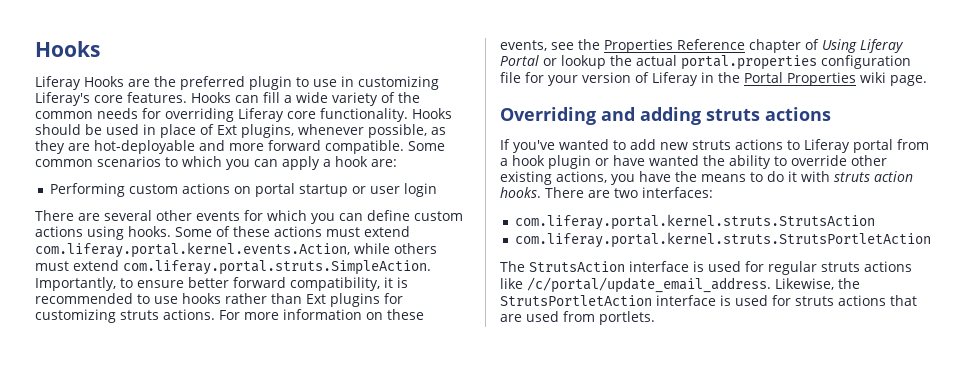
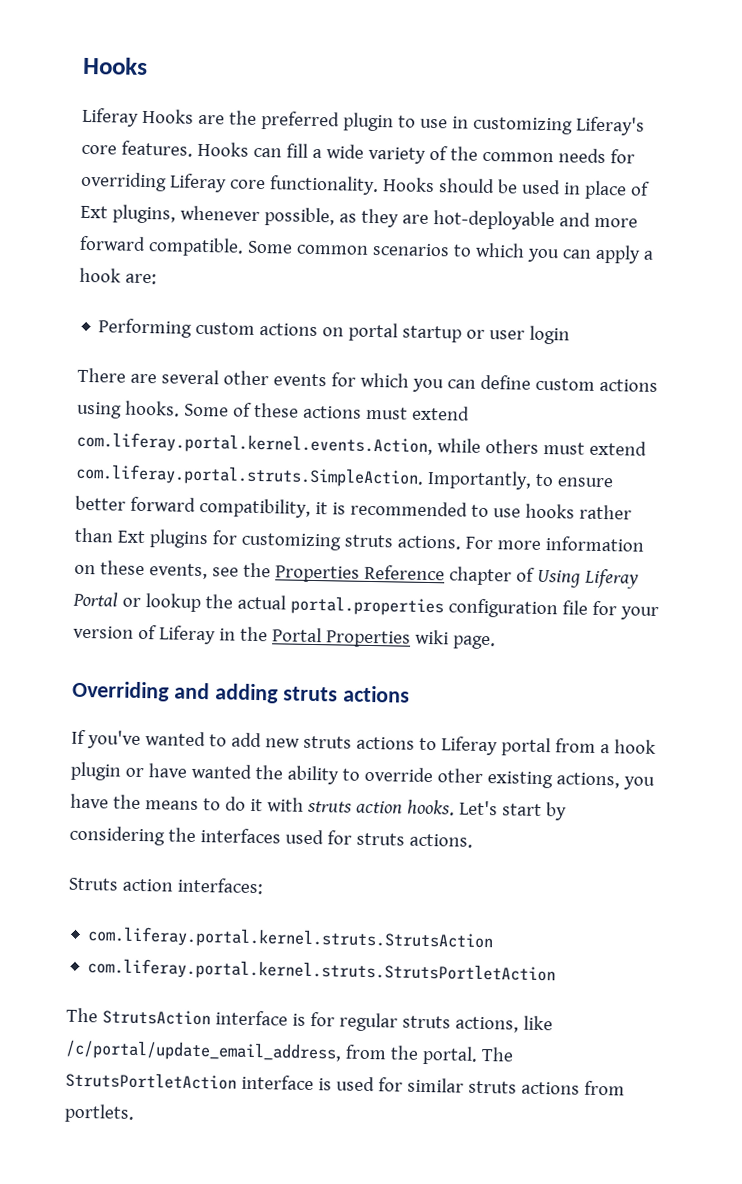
- There are two interfaces:
+ Let's start by considering the interfaces used for struts actions.
+ Struts action interfaces:
- The StrutsAction interface is used for regular struts actions like /c/portal/update_email_address. Likewise, the StrutsPortletAction interface is used for struts actions that are used from portlets.
+ The StrutsAction interface is for regular struts actions, like /c/portal/update_email_address, from the portal. The StrutsPortletAction interface is used for similar struts actions from portlets.

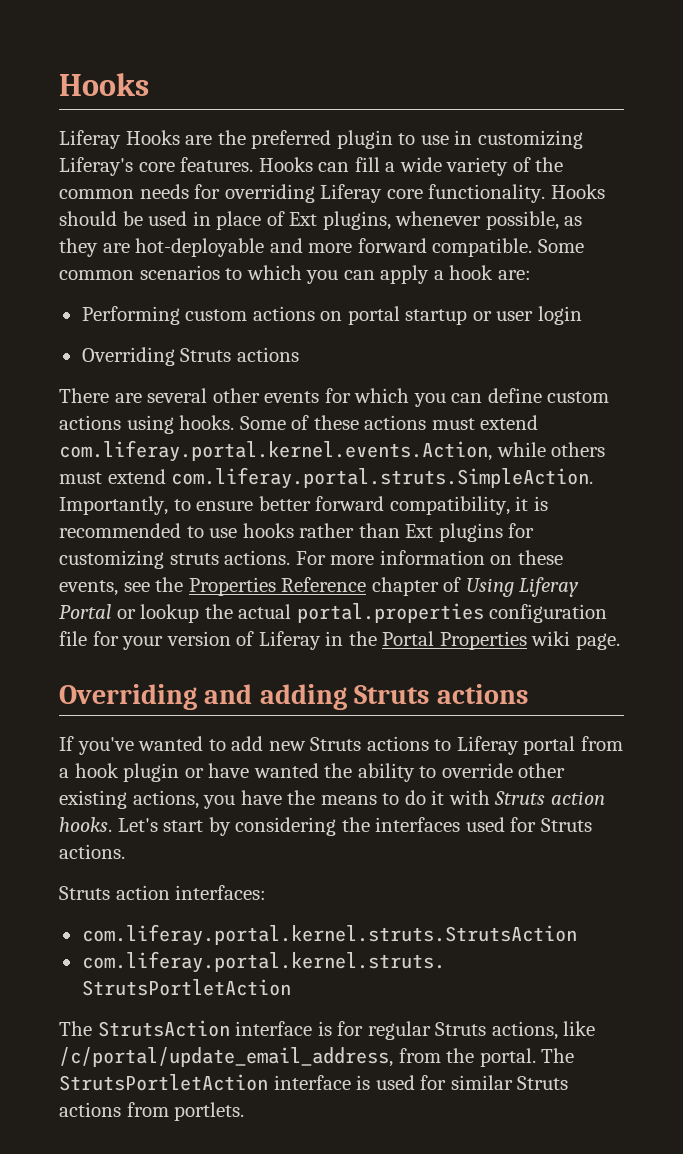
+ Overriding Struts actions
- Overriding and adding struts actions
+ Overriding and adding Struts actions
- If you've wanted to add new struts actions to Liferay portal from a hook plugin or have wanted the ability to override other existing actions, you have the means to do it with struts action hooks.
+ If you've wanted to add new Struts actions to Liferay portal from a hook plugin or have wanted the ability to override other existing actions, you have the means to do it with Struts action hooks.
- Let's start by considering the interfaces used for struts actions.
+ Let's start by considering the interfaces used for Struts actions.
- The StrutsAction interface is for regular struts actions, like /c/portal/update_email_address, from the portal.
+ The StrutsAction interface is for regular Struts actions, like /c/portal/update_email_address, from the portal.
- The StrutsPortletAction interface is used for similar struts actions from portlets.
+ The StrutsPortletAction interface is used for similar Struts actions from portlets.

